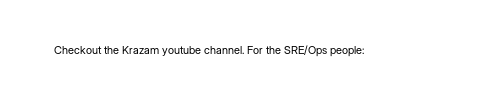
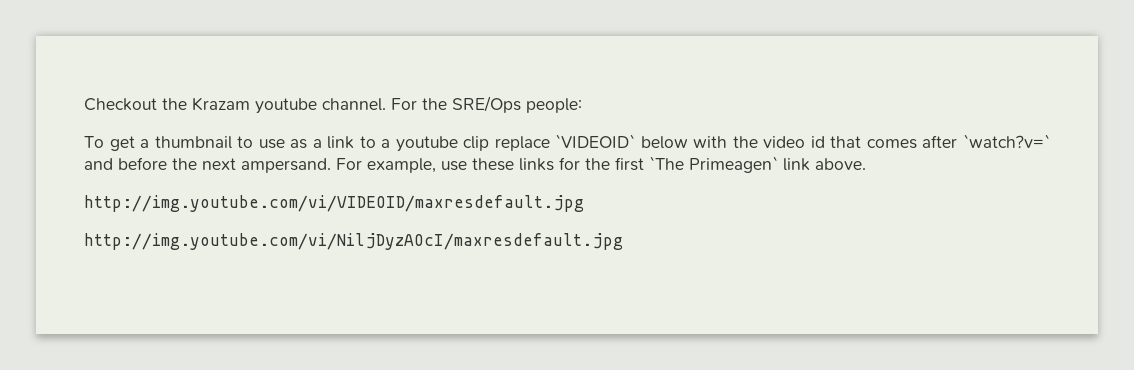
+ To get a thumbnail to use as a link to a youtube clip replace `VIDEOID` below with the video id that comes after `watch?v=` and before the next ampersand. For example, use these links for the first `The Primeagen` link above.
+ http://img.youtube.com/vi/VIDEOID/maxresdefault.jpg
+ http://img.youtube.com/vi/NiljDyzAOcI/maxresdefault.jpg

